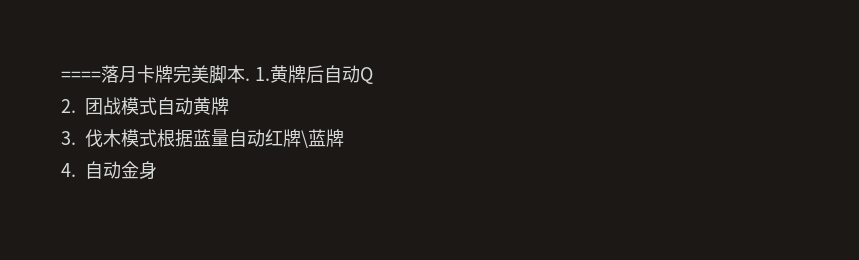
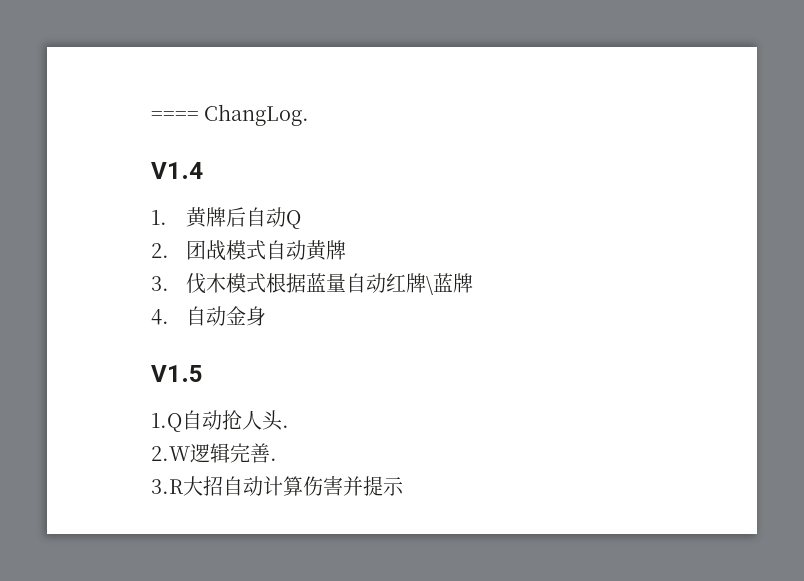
- ====落月卡牌完美脚本. 1.黄牌后自动Q
+ ==== ChangLog.
+ V1.4
+ 1.黄牌后自动Q
+ V1.5
+ 1.Q自动抢人头.
+ 2.W逻辑完善.
+ 3.R大招自动计算伤害并提示

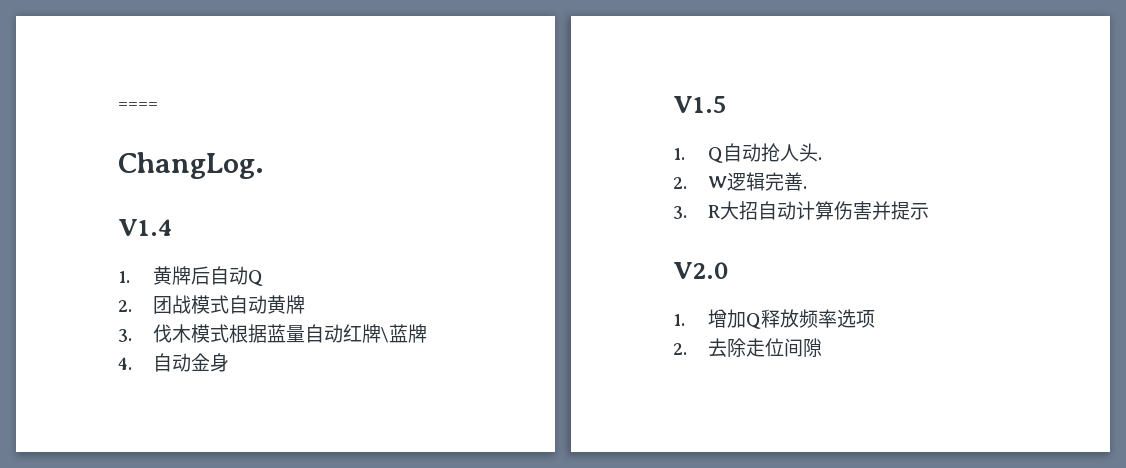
- ==== ChangLog.
+ ====
+ ChangLog.
- 1.Q自动抢人头.
+ 1. Q自动抢人头.
- 2.W逻辑完善.
+ 2. W逻辑完善.
- 3.R大招自动计算伤害并提示
+ 3. R大招自动计算伤害并提示
+ V2.0
+ 1.增加Q释放频率选项
+ 2.去除走位间隙

